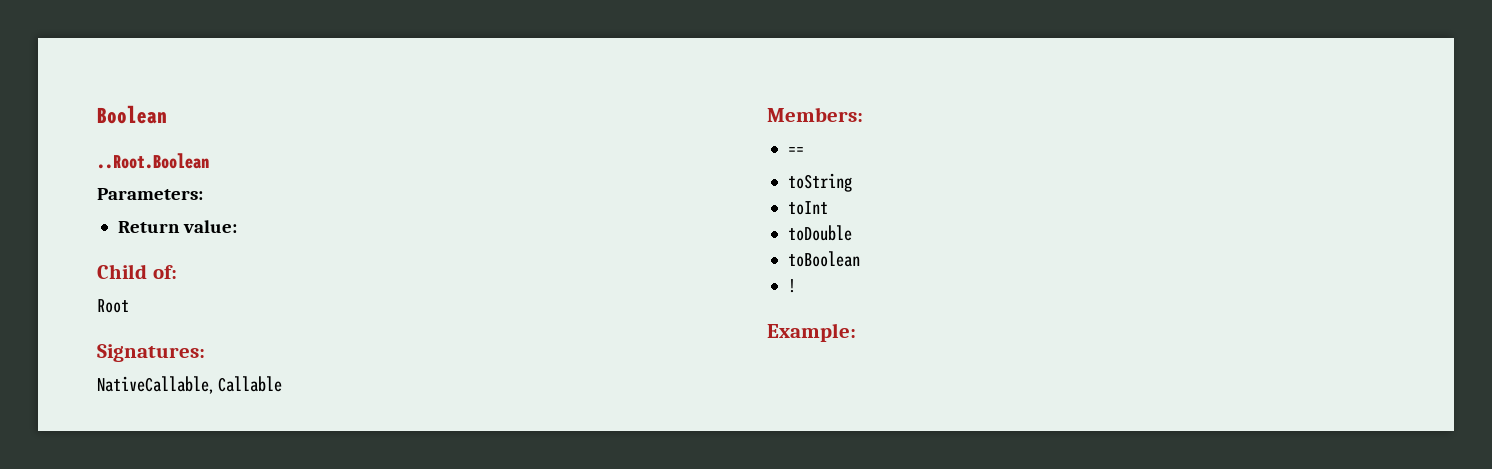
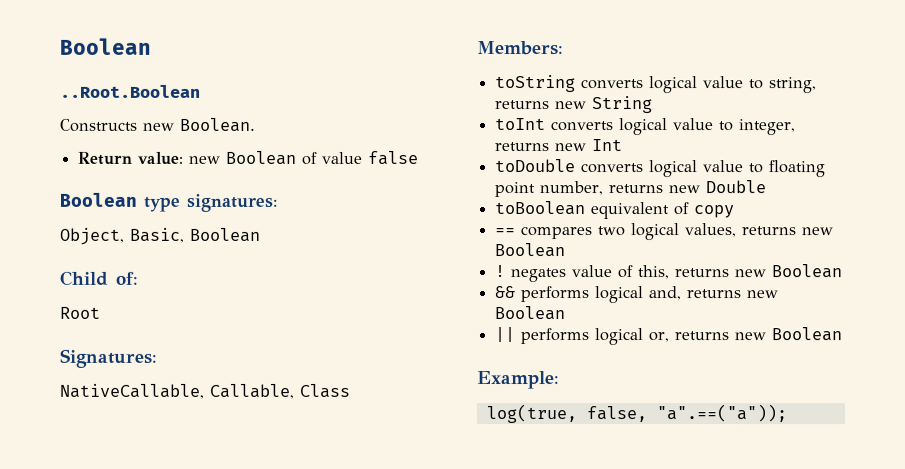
- Parameters:
+ Constructs new Boolean.
- Return value:
+ Return value: new Boolean of value false
+ Boolean type signatures:
+ Object, Basic, Boolean
- NativeCallable, Callable
+ NativeCallable, Callable, Class
- ==
- toString
- toInt
- toDouble
- toBoolean
- !
+ toString converts logical value to string, returns new String
+ toInt converts logical value to integer, returns new Int
+ toDouble converts logical value to floating point number, returns new Double
+ toBoolean equivalent of copy
+ == compares two logical values, returns new Boolean
+ ! negates value of this, returns new Boolean
+ && performs logical and, returns new Boolean
+ || performs logical or, returns new Boolean
  Example:
+ log(true, false, "a".==("a"));

